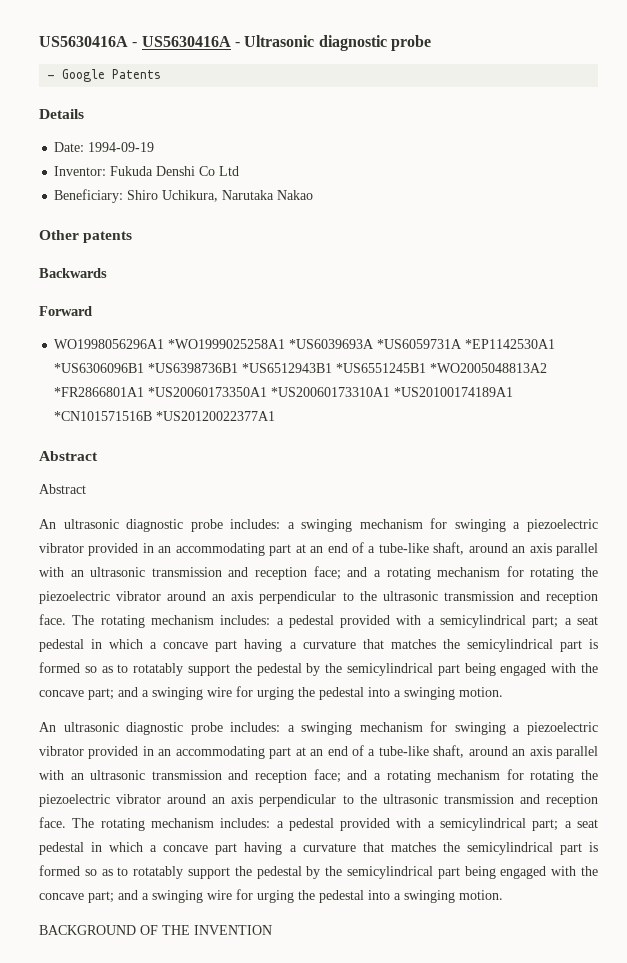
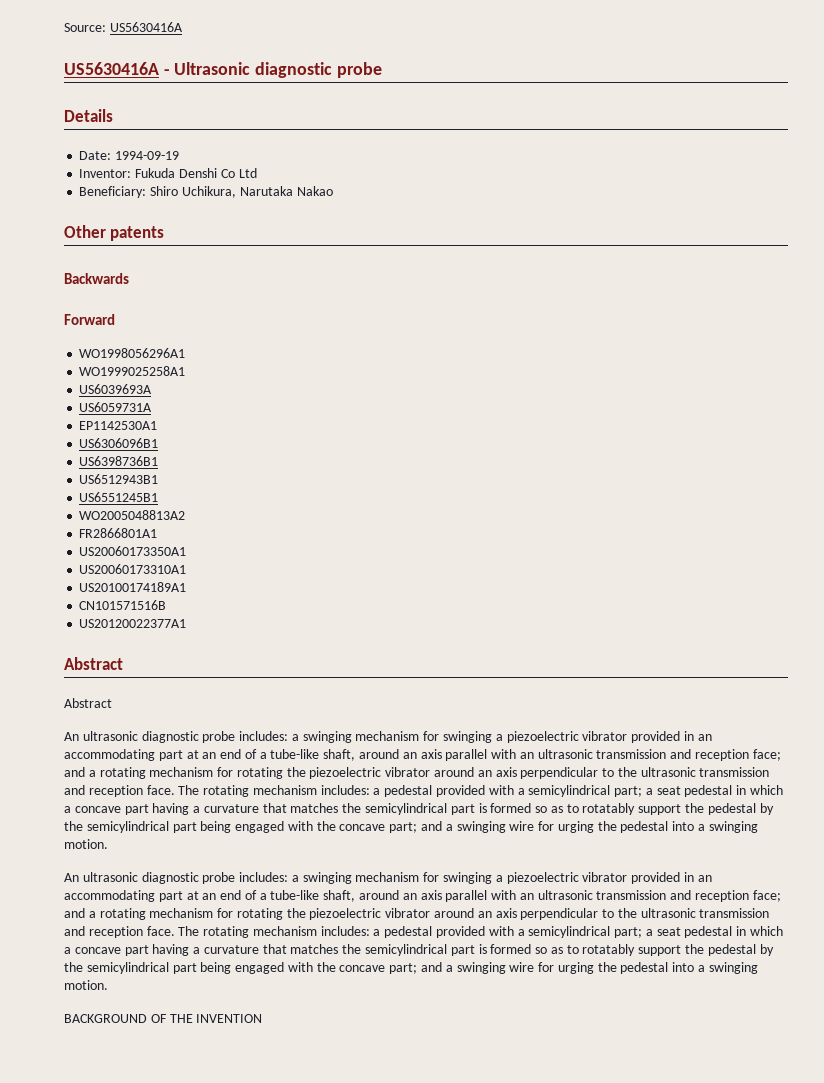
- US5630416A - US5630416A - Ultrasonic diagnostic probe
+ Source: US5630416A
+ US5630416A - Ultrasonic diagnostic probe
- - Google Patents
- WO1998056296A1 *WO1999025258A1 *US6039693A *US6059731A *EP1142530A1 *US6306096B1 *US6398736B1 *US6512943B1 *US6551245B1 *WO2005048813A2 *FR2866801A1 *US20060173350A1 *US20060173310A1 *US20100174189A1 *CN101571516B *US20120022377A1
+ WO1998056296A1
+ WO1999025258A1
+ US6039693A
+ US6059731A
+ EP1142530A1
+ US6306096B1
+ US6398736B1
+ US6512943B1
+ US6551245B1
+ WO2005048813A2
+ FR2866801A1
+ US20060173350A1
+ US20060173310A1
+ US20100174189A1
+ CN101571516B
+ US20120022377A1

